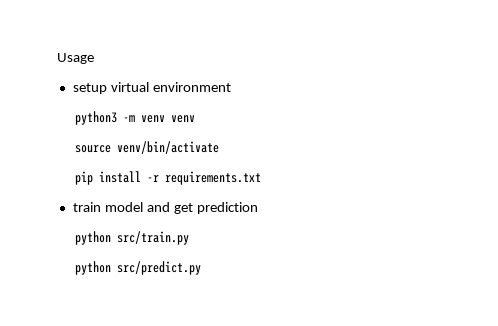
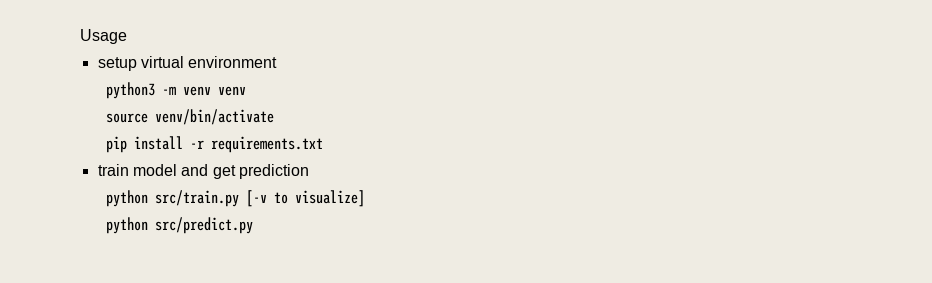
- python src/train.py
+ python src/train.py [-v to visualize]

